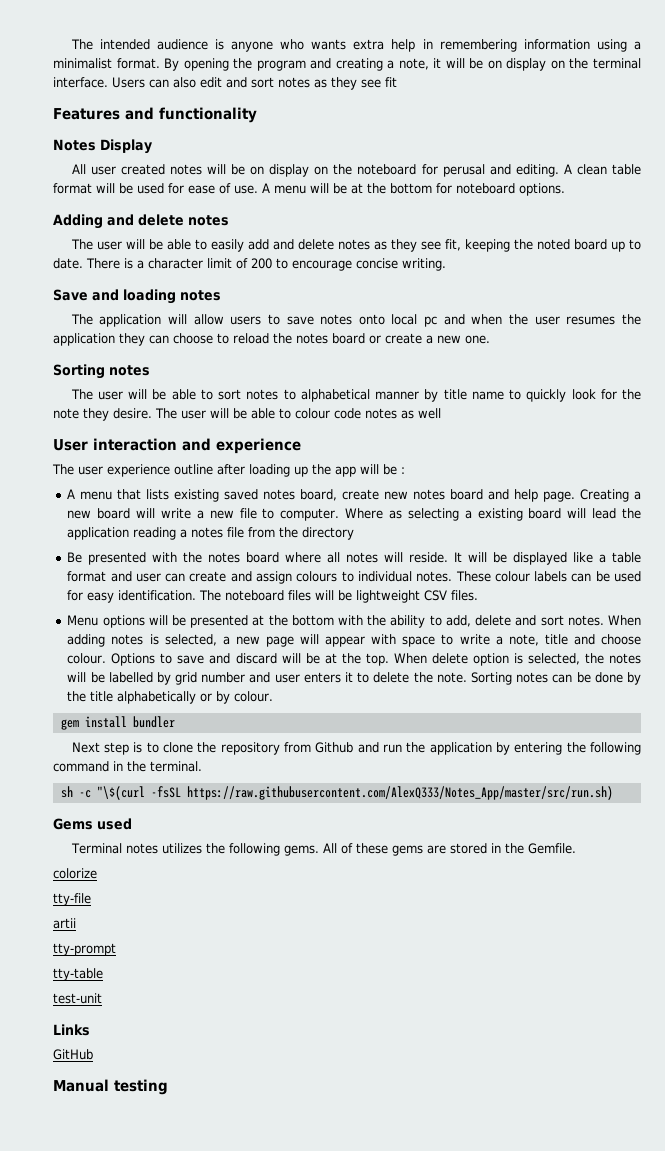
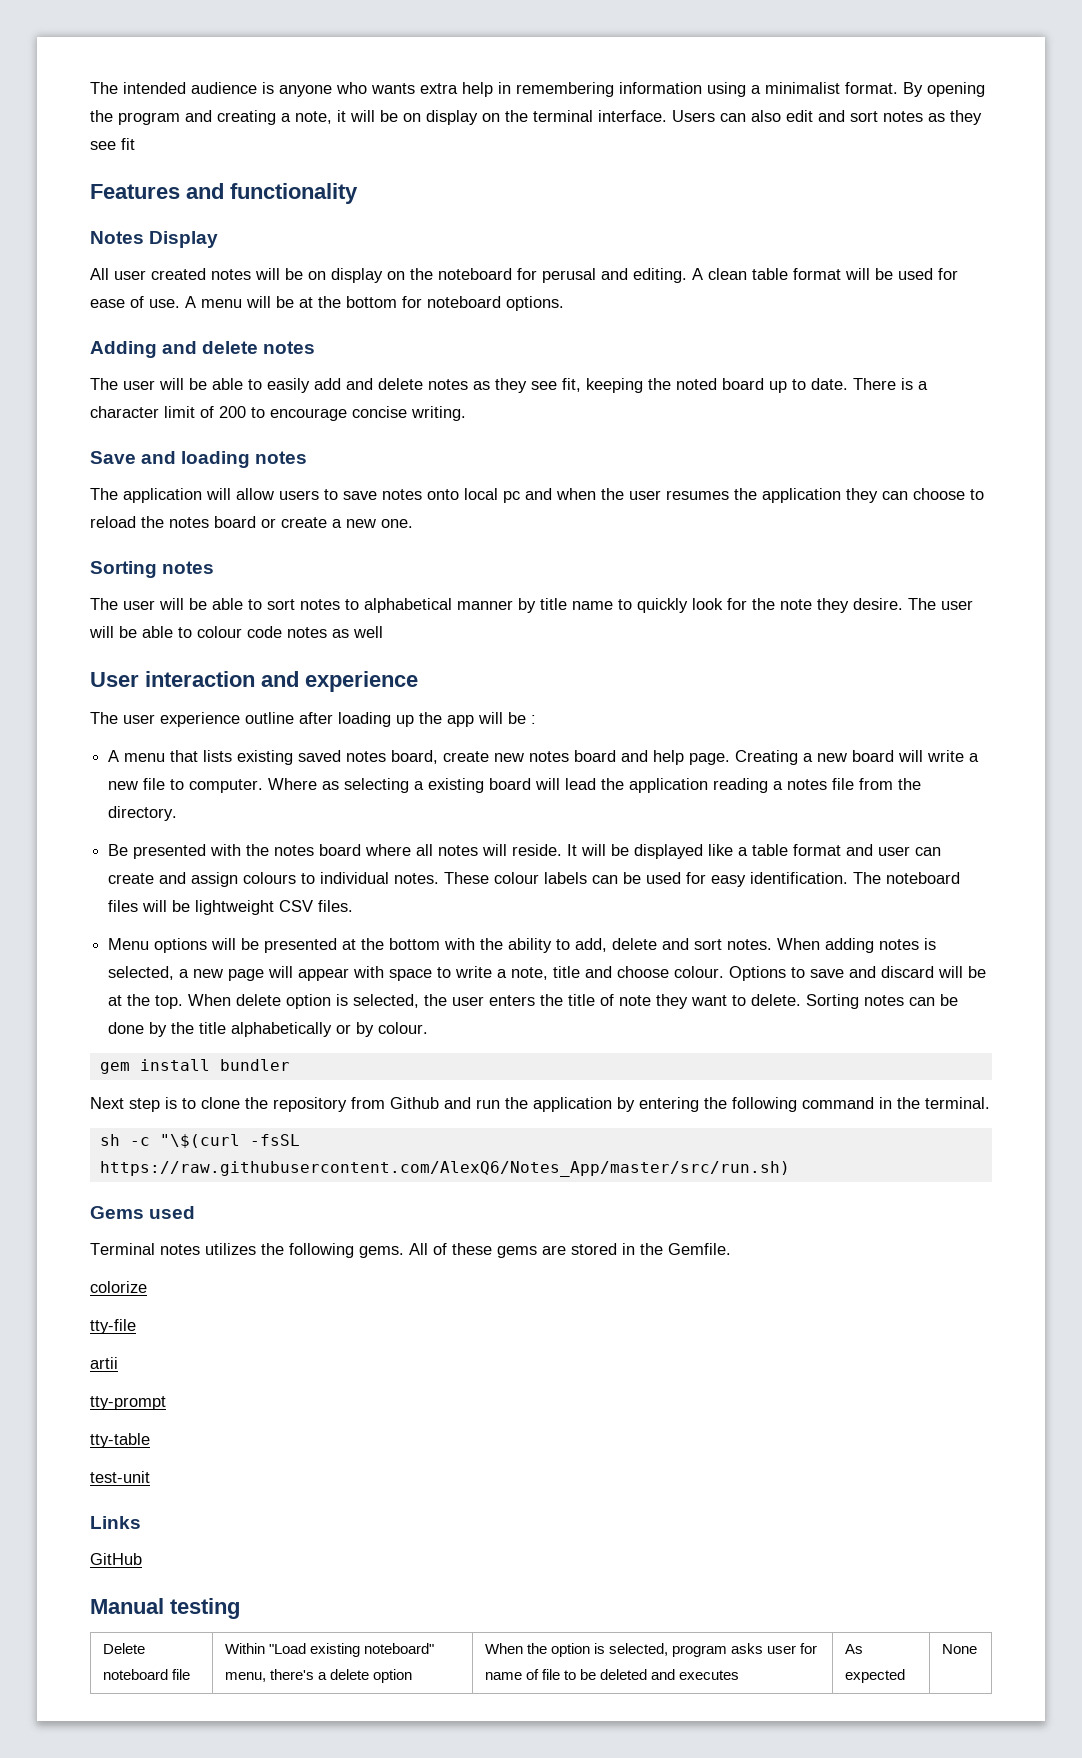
- Where as selecting a existing board will lead the application reading a notes file from the directory
+ Where as selecting a existing board will lead the application reading a notes file from the directory.
- When delete option is selected, the notes will be labelled by grid number and user enters it to delete the note.
+ When delete option is selected, the user enters the title of note they want to delete.
- sh -c "\$(curl -fsSL https://raw.githubusercontent.com/AlexQ333/Notes_App/master/src/run.sh)
+ sh -c "\$(curl -fsSL https://raw.githubusercontent.com/AlexQ6/Notes_App/master/src/run.sh)
+ Delete noteboard file | Within "Load existing noteboard" menu, there's a delete option | When the option is selected, program asks user for name of file to be deleted and executes | As expected | None

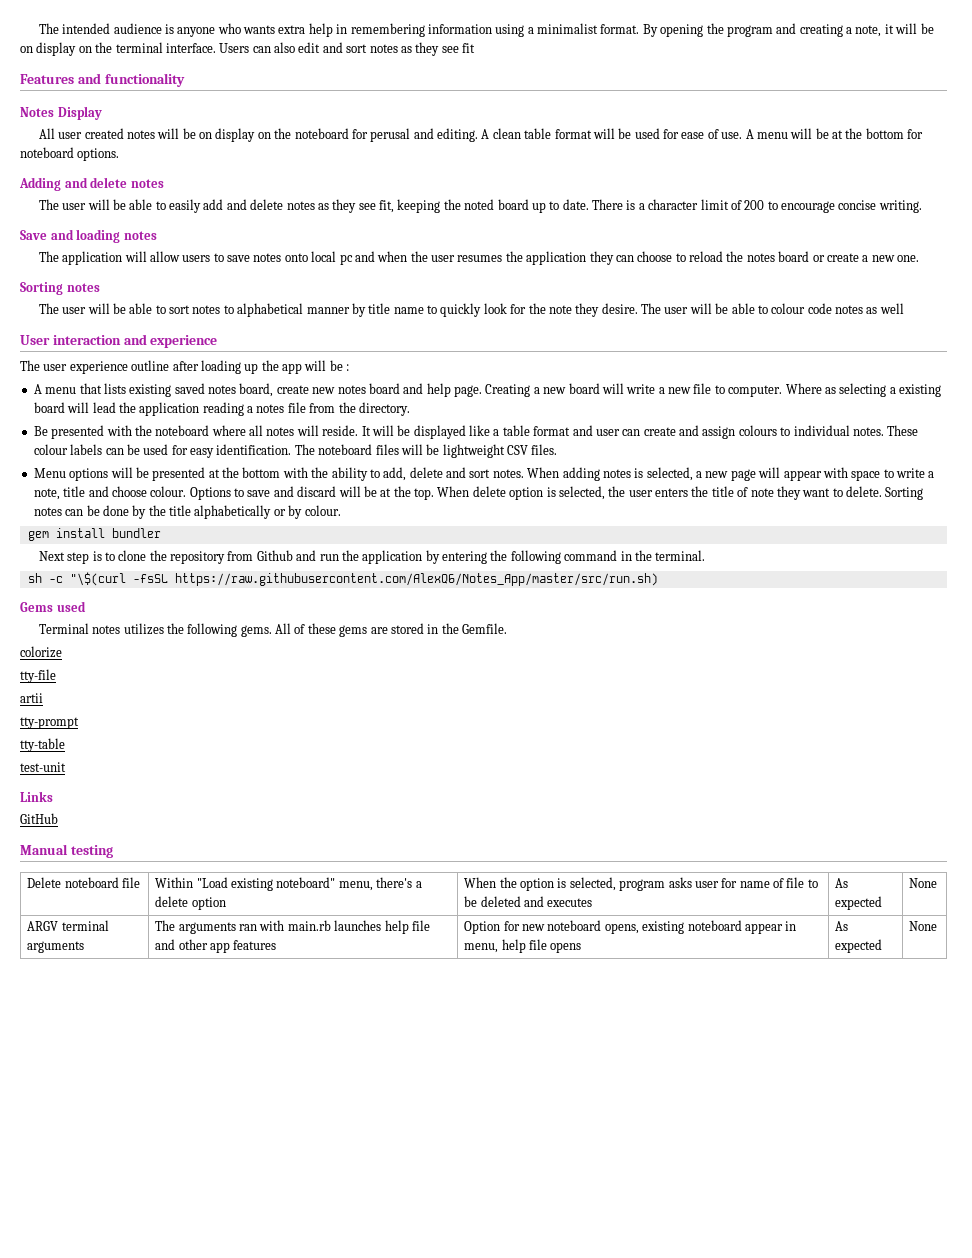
- Be presented with the notes board where all notes will reside.
+ Be presented with the noteboard where all notes will reside.
+ ARGV terminal arguments | The arguments ran with main.rb launches help file and other app features | Option for new noteboard opens, existing noteboard appear in menu, help file opens | As expected | None

